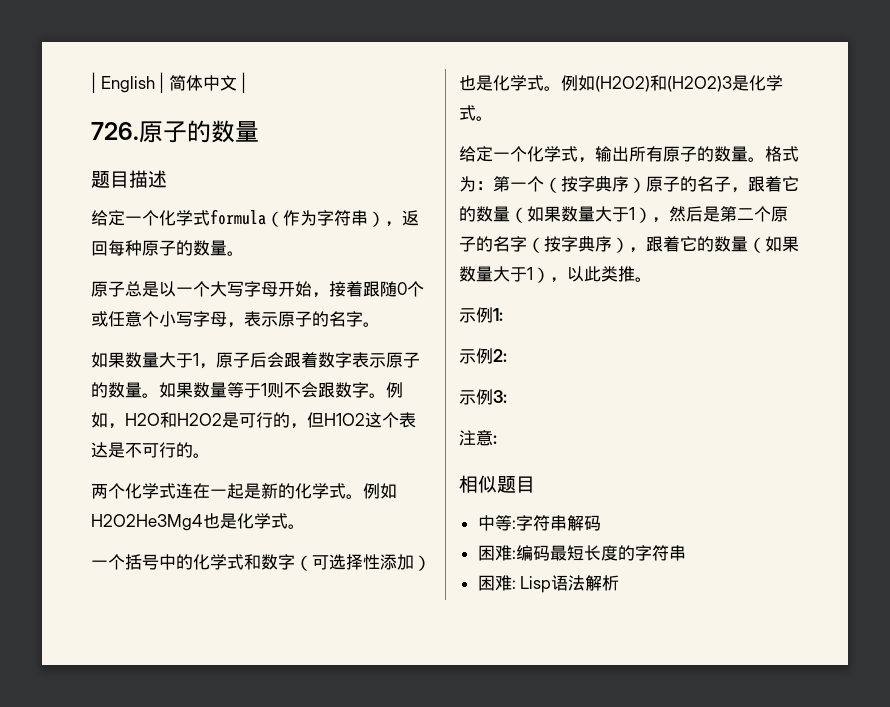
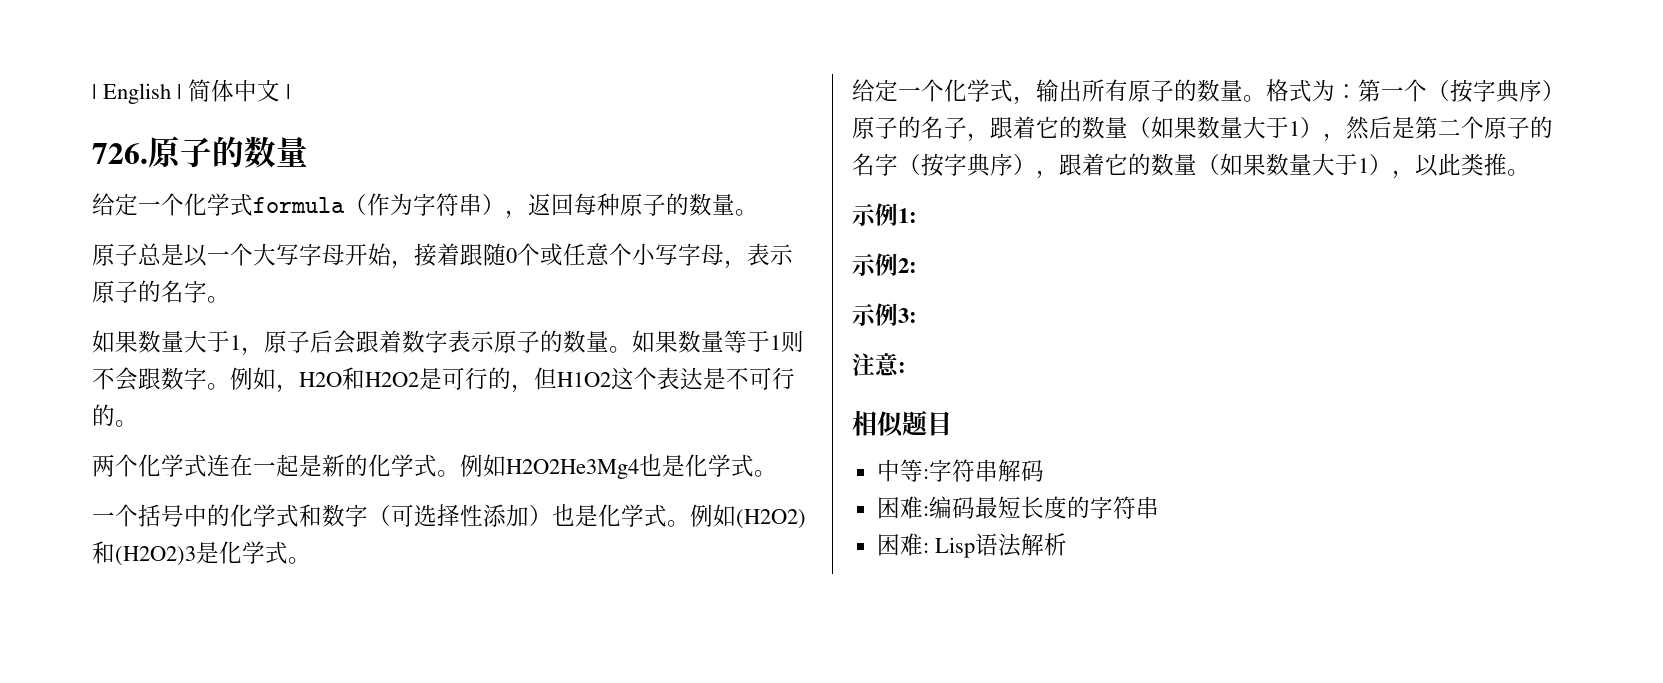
- 题目描述

